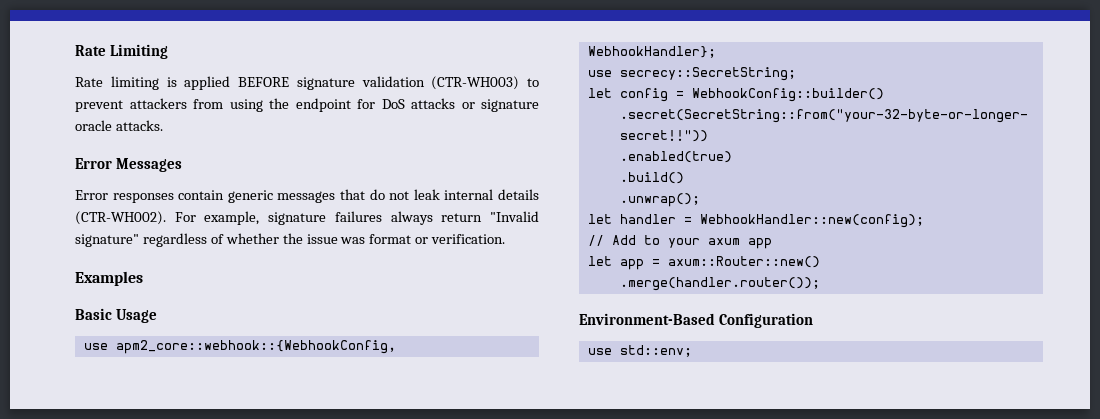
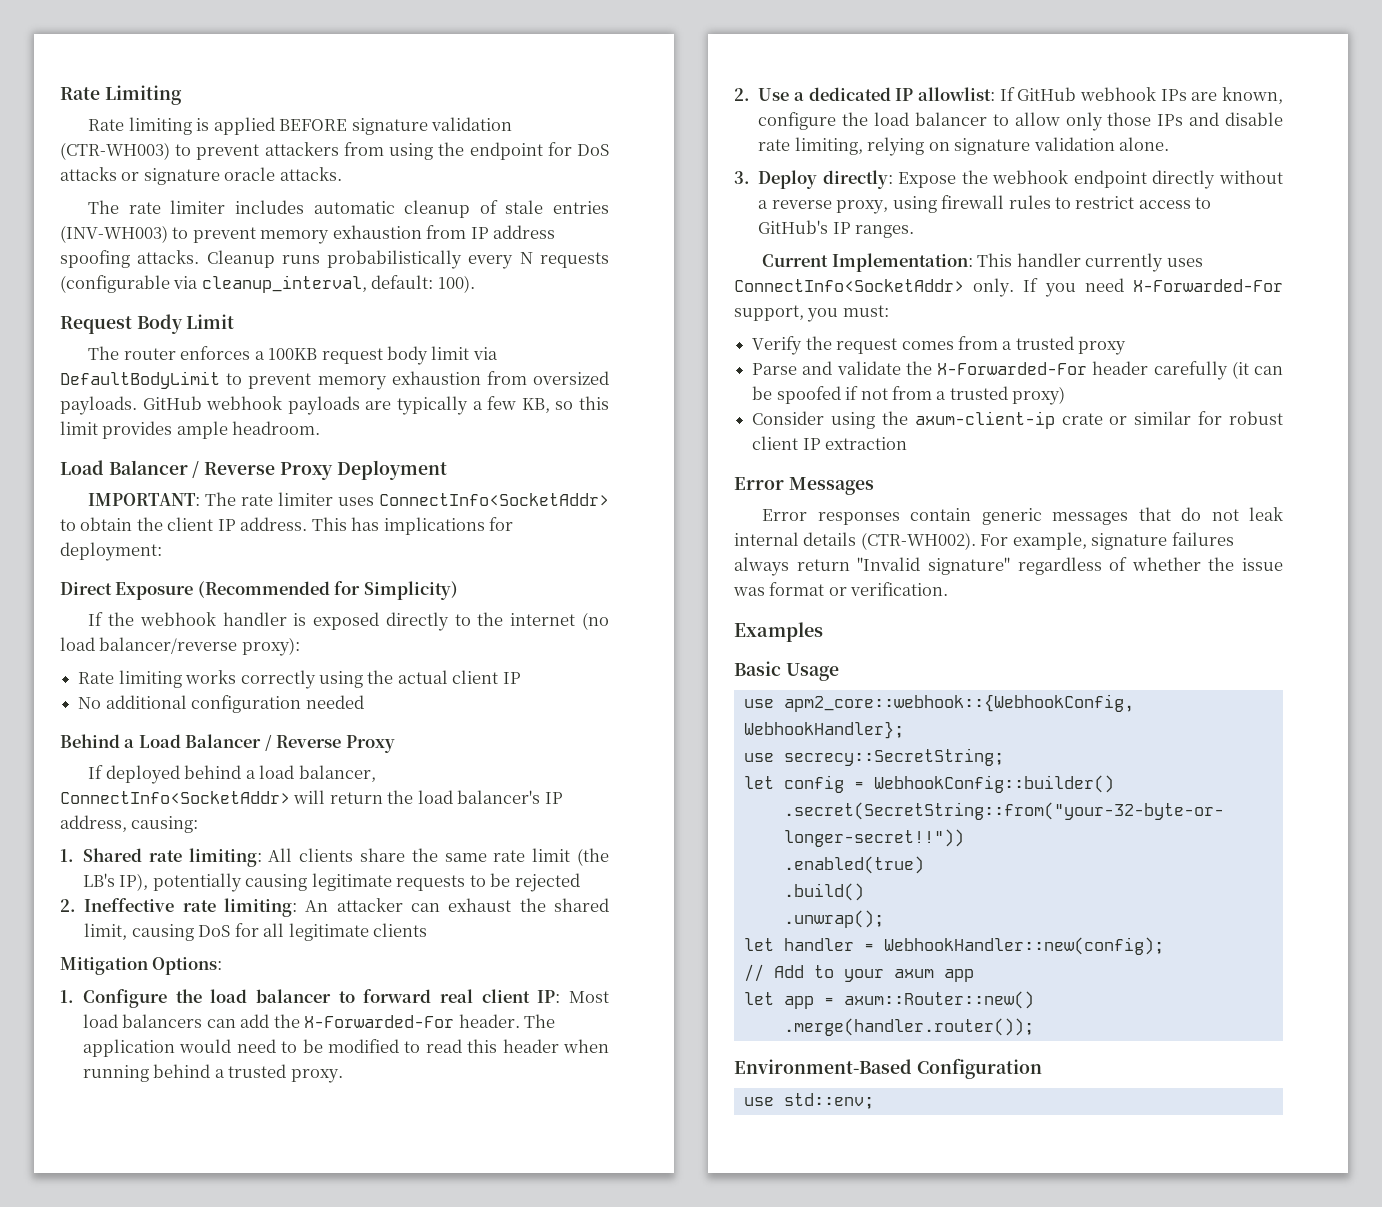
+ The rate limiter includes automatic cleanup of stale entries (INV-WH003) to prevent memory exhaustion from IP address spoofing attacks. Cleanup runs probabilistically every N requests (configurable via cleanup_interval, default: 100).
+ Request Body Limit
+ The router enforces a 100KB request body limit via DefaultBodyLimit to prevent memory exhaustion from oversized payloads. GitHub webhook payloads are typically a few KB, so this limit provides ample headroom.
+ Load Balancer / Reverse Proxy Deployment
+ IMPORTANT: The rate limiter uses ConnectInfo<SocketAddr> to obtain the client IP address. This has implications for deployment:
+ Direct Exposure (Recommended for Simplicity)
+ If the webhook handler is exposed directly to the internet (no load balancer/reverse proxy):
+ Rate limiting works correctly using the actual client IP
+ No additional configuration needed
+ Behind a Load Balancer / Reverse Proxy
+ If deployed behind a load balancer, ConnectInfo<SocketAddr> will return the load balancer's IP address, causing:
+ 1. Shared rate limiting: All clients share the same rate limit (the LB's IP), potentially causing legitimate requests to be rejected
+ 2. Ineffective rate limiting: An attacker can exhaust the shared limit, causing DoS for all legitimate clients
+ Mitigation Options:
+ 1. Configure the load balancer to forward real client IP: Most load balancers can add the X-Forwarded-For header. The application would need to be modified to read this header when running behind a trusted proxy.
+ 2. Use a dedicated IP allowlist: If GitHub webhook IPs are known, configure the load balancer to allow only those IPs and disable rate limiting, relying on signature validation alone.
+ 3. Deploy directly: Expose the webhook endpoint directly without a reverse proxy, using firewall rules to restrict access to GitHub's IP ranges.
+ Current Implementation: This handler currently uses ConnectInfo<SocketAddr> only. If you need X-Forwarded-For support, you must:
+ Verify the request comes from a trusted proxy
+ Parse and validate the X-Forwarded-For header carefully (it can be spoofed if not from a trusted proxy)
+ Consider using the axum-client-ip crate or similar for robust client IP extraction

